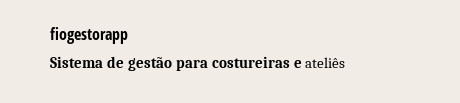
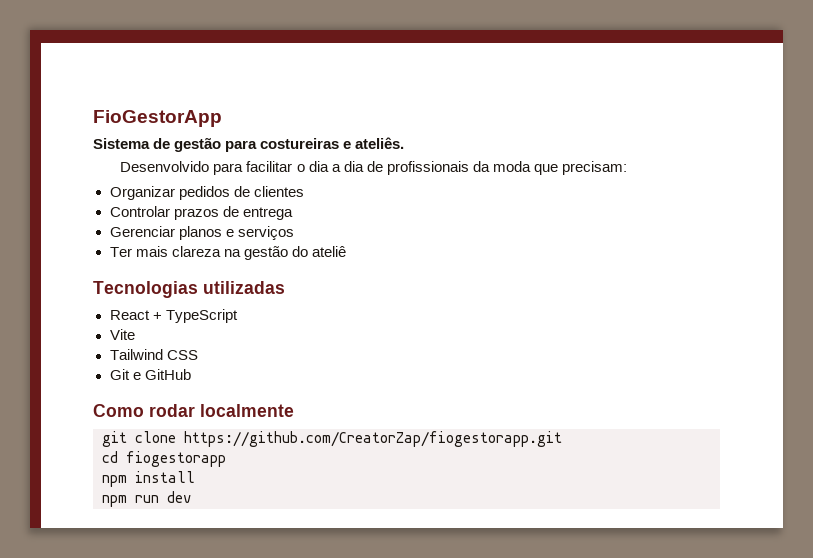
- fiogestorapp
+ FioGestorApp
- Sistema de gestão para costureiras e ateliês
+ Sistema de gestão para costureiras e ateliês.
+ Desenvolvido para facilitar o dia a dia de profissionais da moda que precisam:
+ Organizar pedidos de clientes
+ Controlar prazos de entrega
+ Gerenciar planos e serviços
+ Ter mais clareza na gestão do ateliê
+ Tecnologias utilizadas
+ React + TypeScript
+ Vite
+ Tailwind CSS
+ Git e GitHub
+ Como rodar localmente
+ git clone https://github.com/CreatorZap/fiogestorapp.git
+ cd fiogestorapp
+ npm install
+ npm run dev

